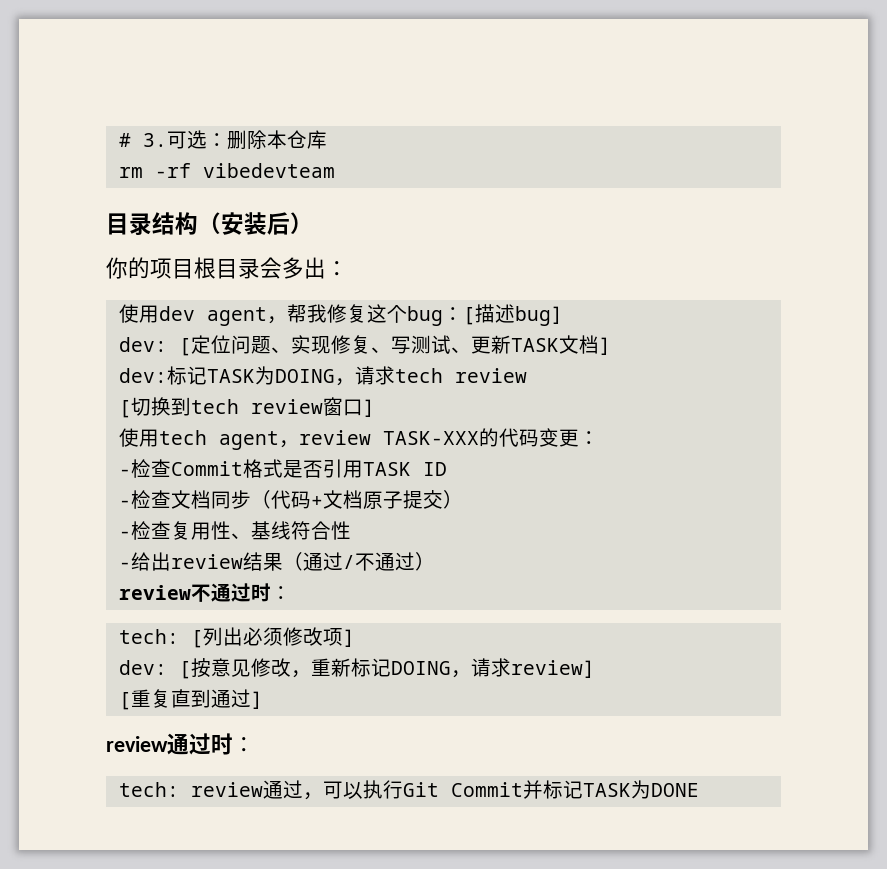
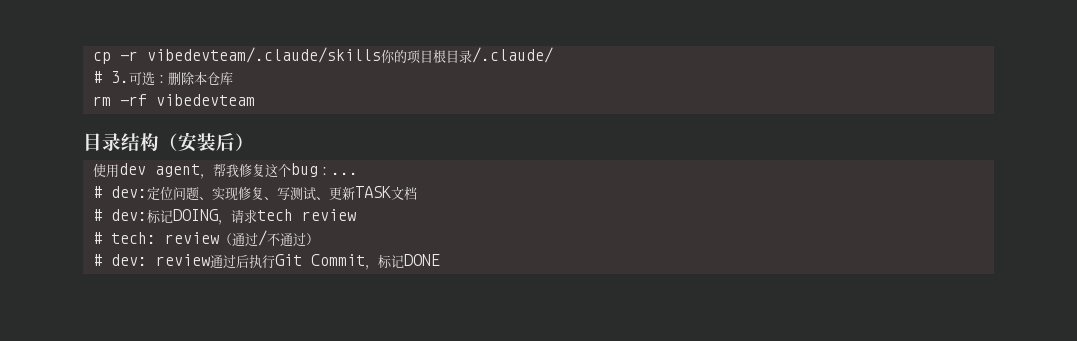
+ cp -r vibedevteam/.claude/skills你的项目根目录/.claude/
- 你的项目根目录会多出：
- 使用dev agent，帮我修复这个bug：[描述bug]
- dev: [定位问题、实现修复、写测试、更新TASK文档]
- dev:标记TASK为DOING，请求tech review
+ 使用dev agent，帮我修复这个bug：...
+ # dev:定位问题、实现修复、写测试、更新TASK文档
+ # dev:标记DOING，请求tech review
- [切换到tech review窗口]
- 使用tech agent，review TASK-XXX的代码变更：
- -检查Commit格式是否引用TASK ID
- -检查文档同步（代码+文档原子提交）
- -检查复用性、基线符合性
- -给出review结果（通过/不通过）
+ # tech: review（通过/不通过）
- review不通过时：
- tech: [列出必须修改项]
- dev: [按意见修改，重新标记DOING，请求review]
- [重复直到通过]
- review通过时：
- tech: review通过，可以执行Git Commit并标记TASK为DONE
+ # dev: review通过后执行Git Commit，标记DONE

